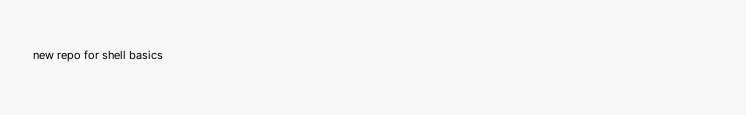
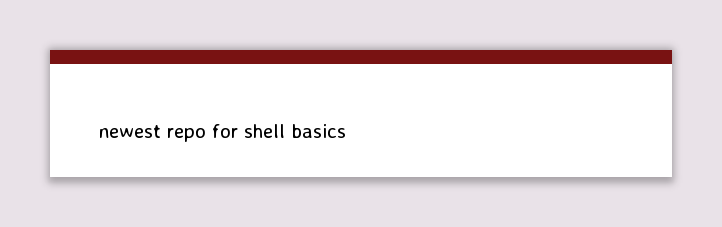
- new repo for shell basics
+ newest repo for shell basics

